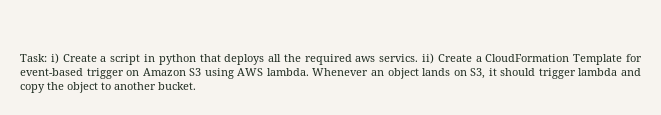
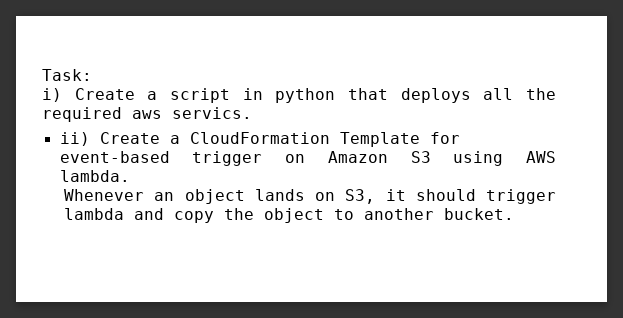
- Task: i) Create a script in python that deploys all the required aws servics. ii) Create a CloudFormation Template for event-based trigger on Amazon S3 using AWS lambda. Whenever an object lands on S3, it should trigger lambda and copy the object to another bucket.
+ Task:
+ i) Create a script in python that deploys all the required aws servics.
+ ii) Create a CloudFormation Template for event-based trigger on Amazon S3 using AWS lambda.
+ Whenever an object lands on S3, it should trigger lambda and copy the object to another bucket.

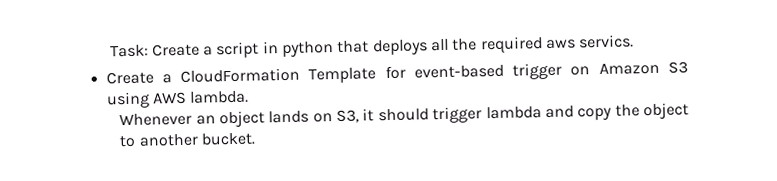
- Task:
- i) Create a script in python that deploys all the required aws servics.
+ Task: Create a script in python that deploys all the required aws servics.
- ii) Create a CloudFormation Template for event-based trigger on Amazon S3 using AWS lambda.
+ Create a CloudFormation Template for event-based trigger on Amazon S3 using AWS lambda.

